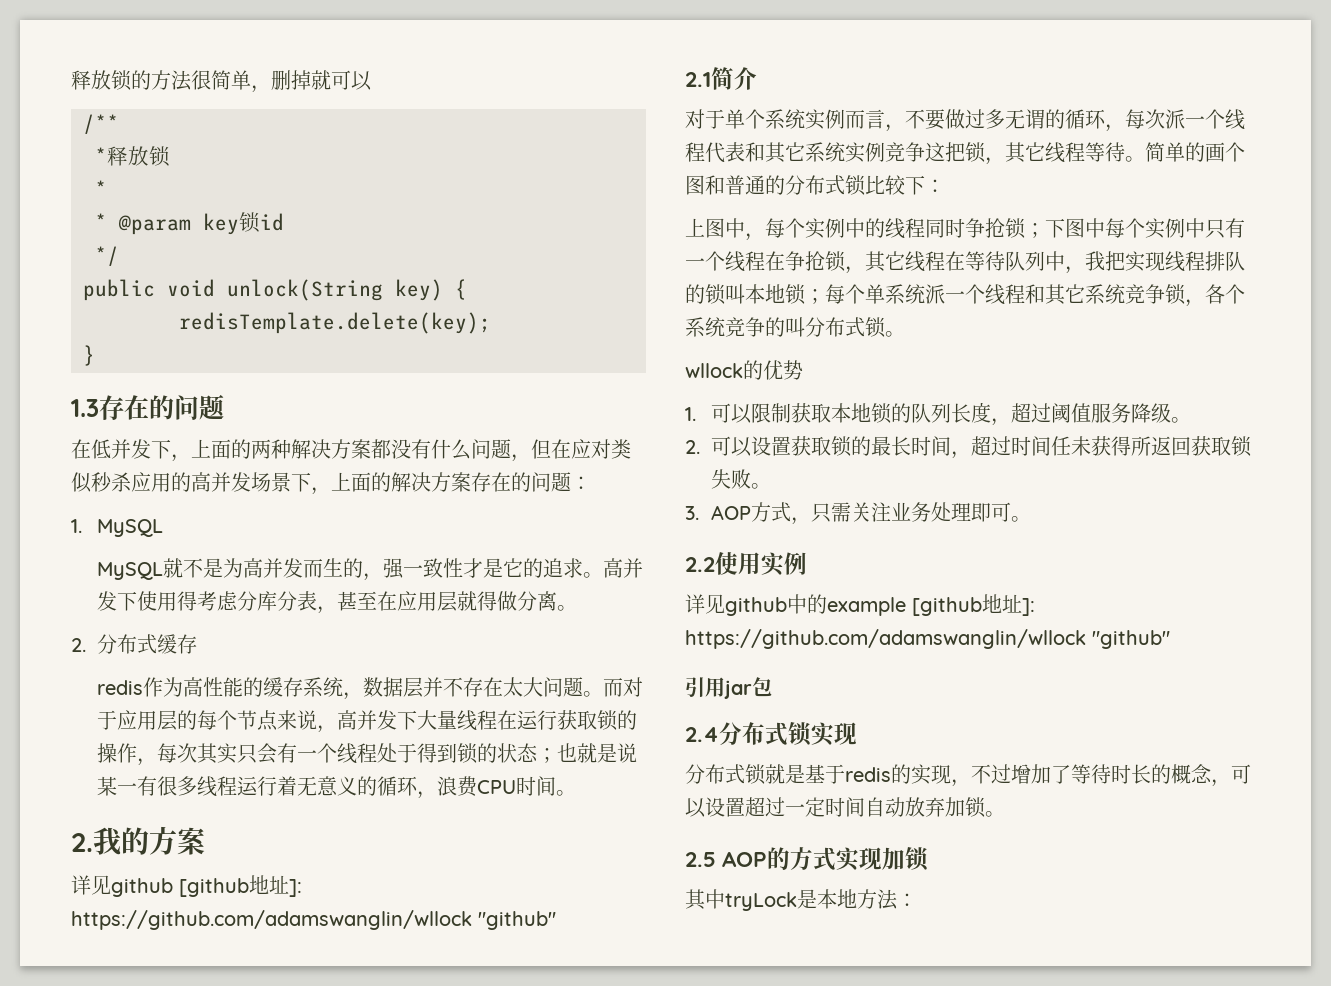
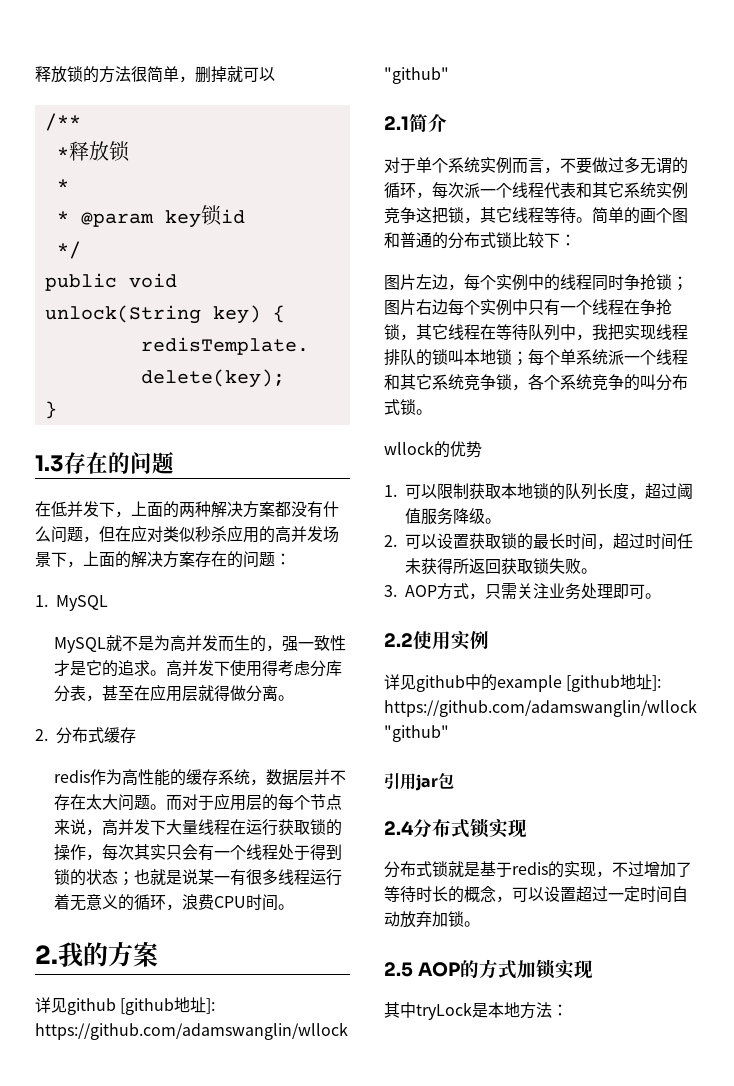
- 上图中，每个实例中的线程同时争抢锁；下图中每个实例中只有一个线程在争抢锁，其它线程在等待队列中，我把实现线程排队的锁叫本地锁；每个单系统派一个线程和其它系统竞争锁，各个系统竞争的叫分布式锁。
+ 图片左边，每个实例中的线程同时争抢锁；图片右边每个实例中只有一个线程在争抢锁，其它线程在等待队列中，我把实现线程排队的锁叫本地锁；每个单系统派一个线程和其它系统竞争锁，各个系统竞争的叫分布式锁。
- 2.5 AOP的方式实现加锁
+ 2.5 AOP的方式加锁实现

